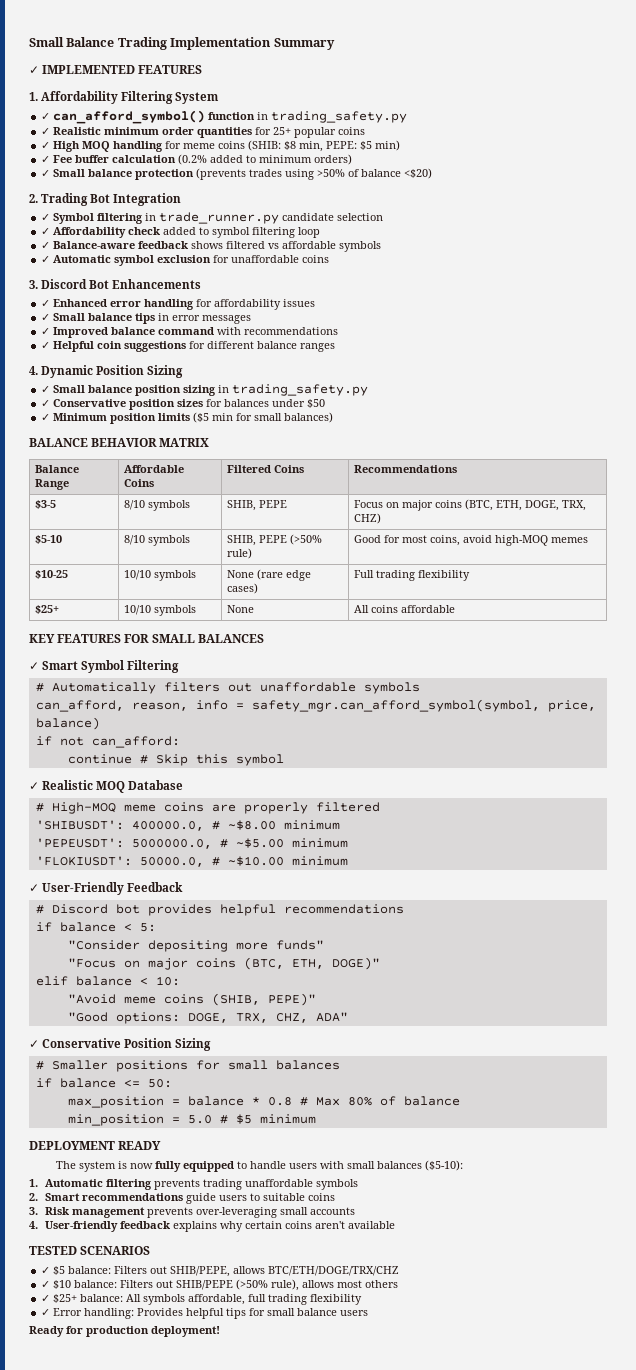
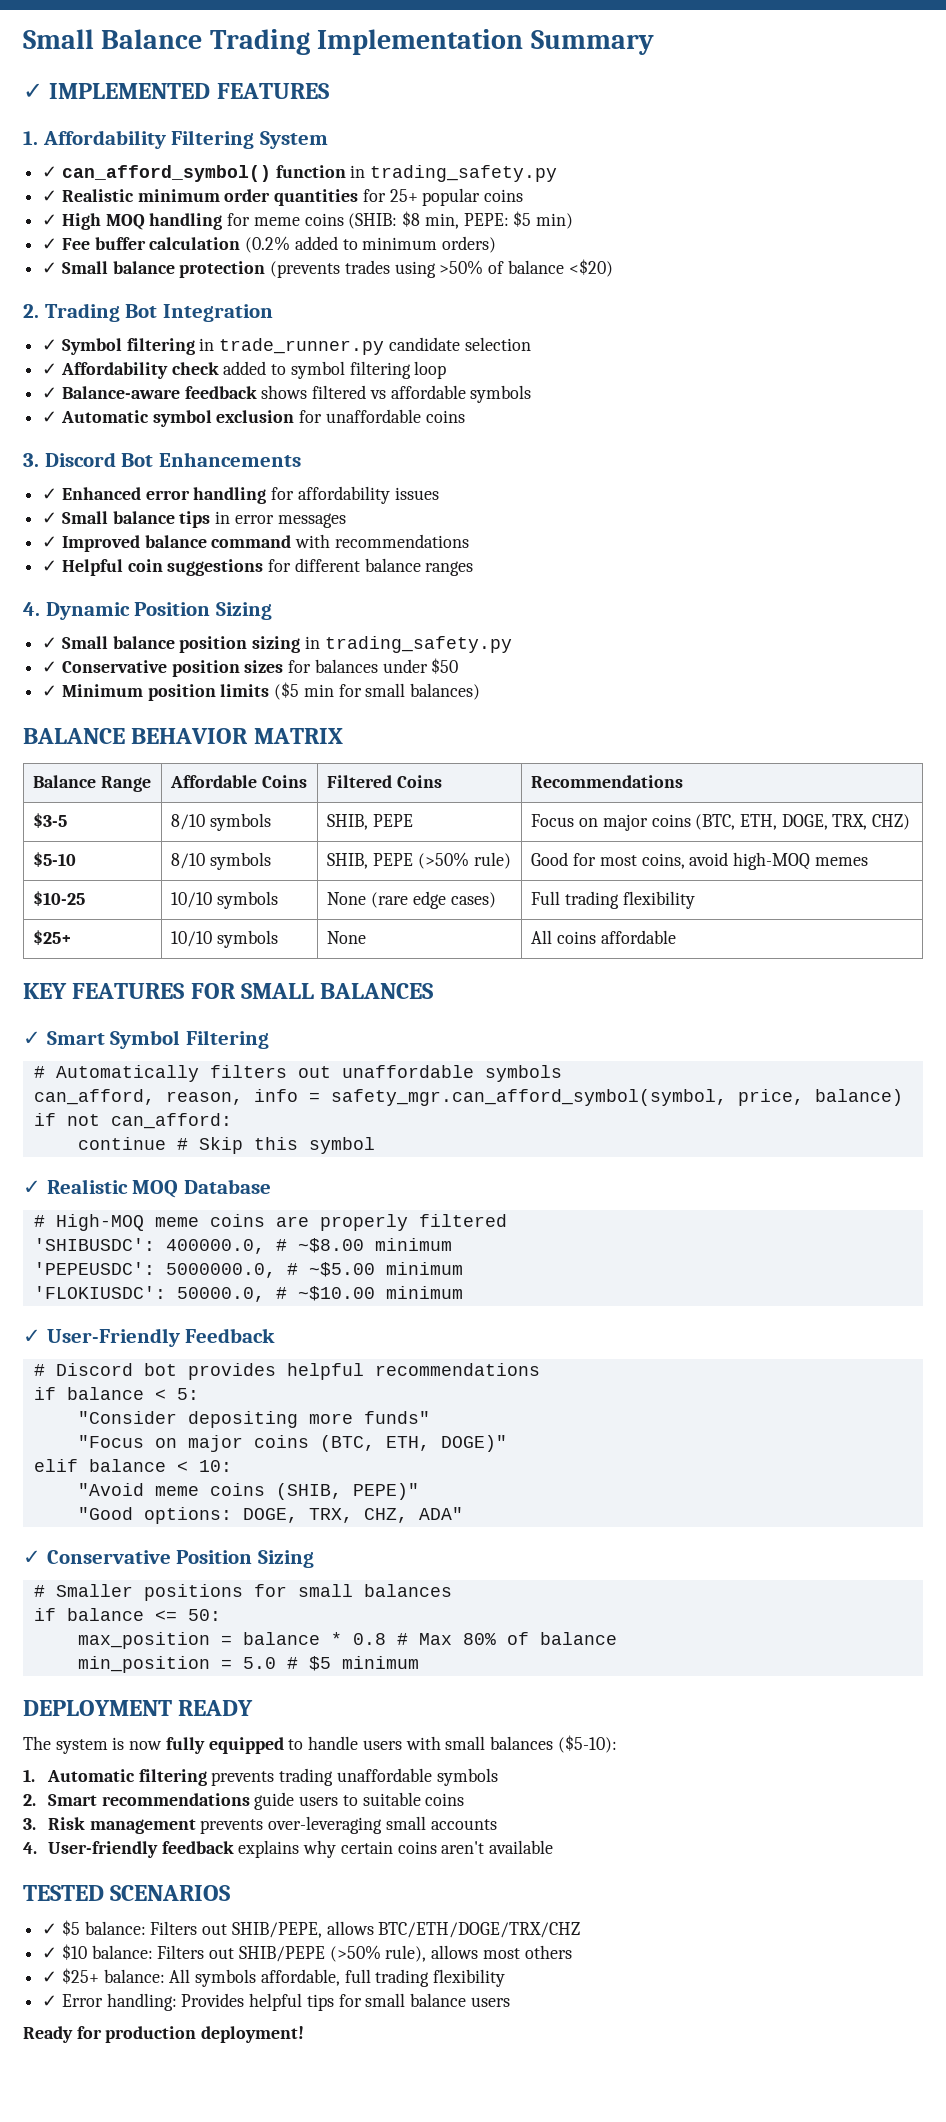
- 'SHIBUSDT': 400000.0, # ~$8.00 minimum
+ 'SHIBUSDC': 400000.0, # ~$8.00 minimum
- 'PEPEUSDT': 5000000.0, # ~$5.00 minimum
+ 'PEPEUSDC': 5000000.0, # ~$5.00 minimum
- 'FLOKIUSDT': 50000.0, # ~$10.00 minimum
+ 'FLOKIUSDC': 50000.0, # ~$10.00 minimum

